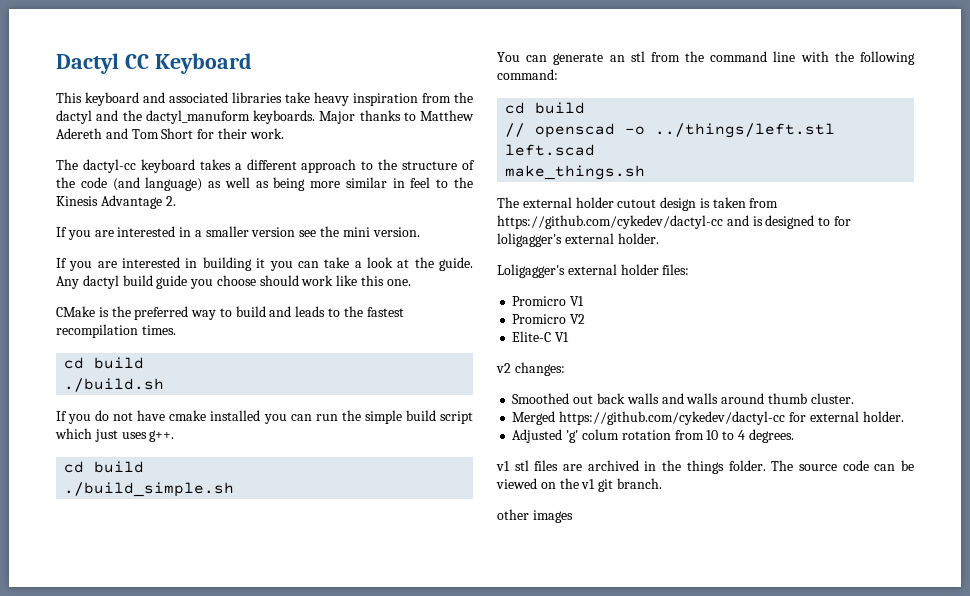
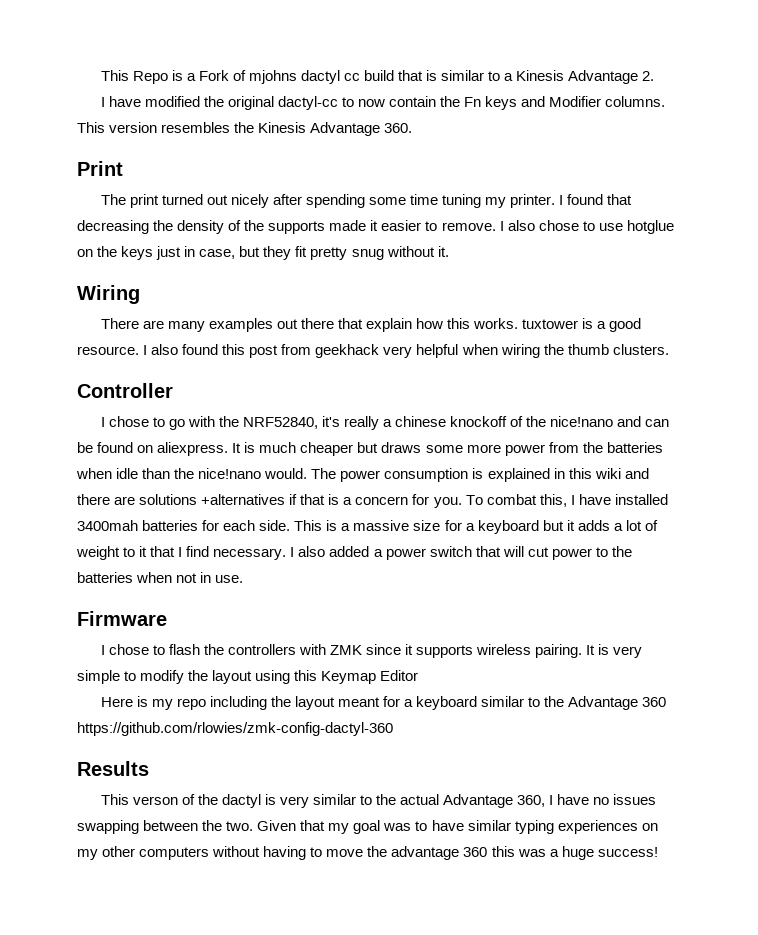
- Dactyl CC Keyboard
- This keyboard and associated libraries take heavy inspiration from the dactyl and the dactyl_manuform keyboards. Major thanks to Matthew Adereth and Tom Short for their work.
- The dactyl-cc keyboard takes a different approach to the structure of the code (and language) as well as being more similar in feel to the Kinesis Advantage 2.
- If you are interested in a smaller version see the mini version.
- If you are interested in building it you can take a look at the guide. Any dactyl build guide you choose should work like this one.
- CMake is the preferred way to build and leads to the fastest recompilation times.
- cd build
- ./build.sh
- If you do not have cmake installed you can run the simple build script which just uses g++.
- cd build
- ./build_simple.sh
- You can generate an stl from the command line with the following command:
- cd build
- // openscad -o ../things/left.stl left.scad
- make_things.sh
- The external holder cutout design is taken from https://github.com/cykedev/dactyl-cc and is designed to for loligagger's external holder.
- Loligagger's external holder files:
- Promicro V1
- Promicro V2
- Elite-C V1
- v2 changes:
- Smoothed out back walls and walls around thumb cluster.
- Merged https://github.com/cykedev/dactyl-cc for external holder.
- Adjusted 'g' colum rotation from 10 to 4 degrees.
- v1 stl files are archived in the things folder. The source code can be viewed on the v1 git branch.
- other images
+ This Repo is a Fork of mjohns dactyl cc build that is similar to a Kinesis Advantage 2.
+ I have modified the original dactyl-cc to now contain the Fn keys and Modifier columns. This version resembles the Kinesis Advantage 360.
+ Print
+ The print turned out nicely after spending some time tuning my printer. I found that decreasing the density of the supports made it easier to remove. I also chose to use hotglue on the keys just in case, but they fit pretty snug without it.
+ Wiring
+ There are many examples out there that explain how this works. tuxtower is a good resource. I also found this post from geekhack very helpful when wiring the thumb clusters.
+ Controller
+ I chose to go with the NRF52840, it's really a chinese knockoff of the nice!nano and can be found on aliexpress. It is much cheaper but draws some more power from the batteries when idle than the nice!nano would. The power consumption is explained in this wiki and there are solutions +alternatives if that is a concern for you. To combat this, I have installed 3400mah batteries for each side. This is a massive size for a keyboard but it adds a lot of weight to it that I find necessary. I also added a power switch that will cut power to the batteries when not in use.
+ Firmware
+ I chose to flash the controllers with ZMK since it supports wireless pairing. It is very simple to modify the layout using this Keymap Editor
+ Here is my repo including the layout meant for a keyboard similar to the Advantage 360 https://github.com/rlowies/zmk-config-dactyl-360
+ Results
+ This verson of the dactyl is very similar to the actual Advantage 360, I have no issues swapping between the two. Given that my goal was to have similar typing experiences on my other computers without having to move the advantage 360 this was a huge success!

